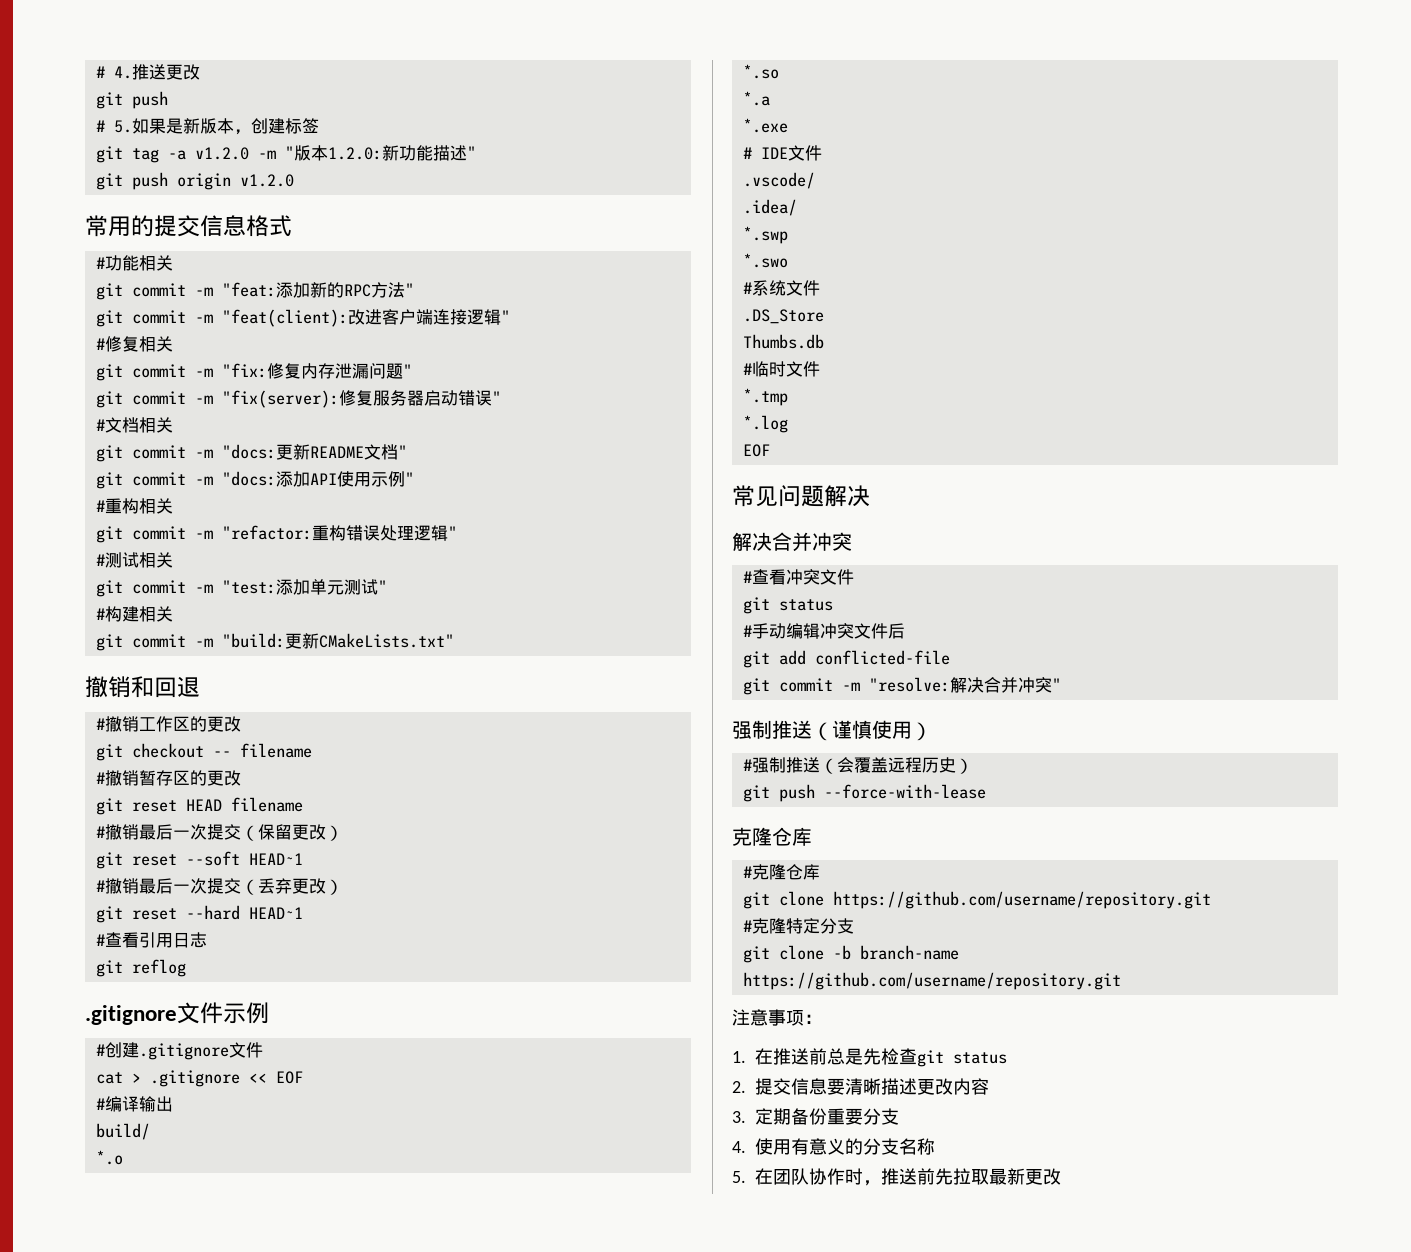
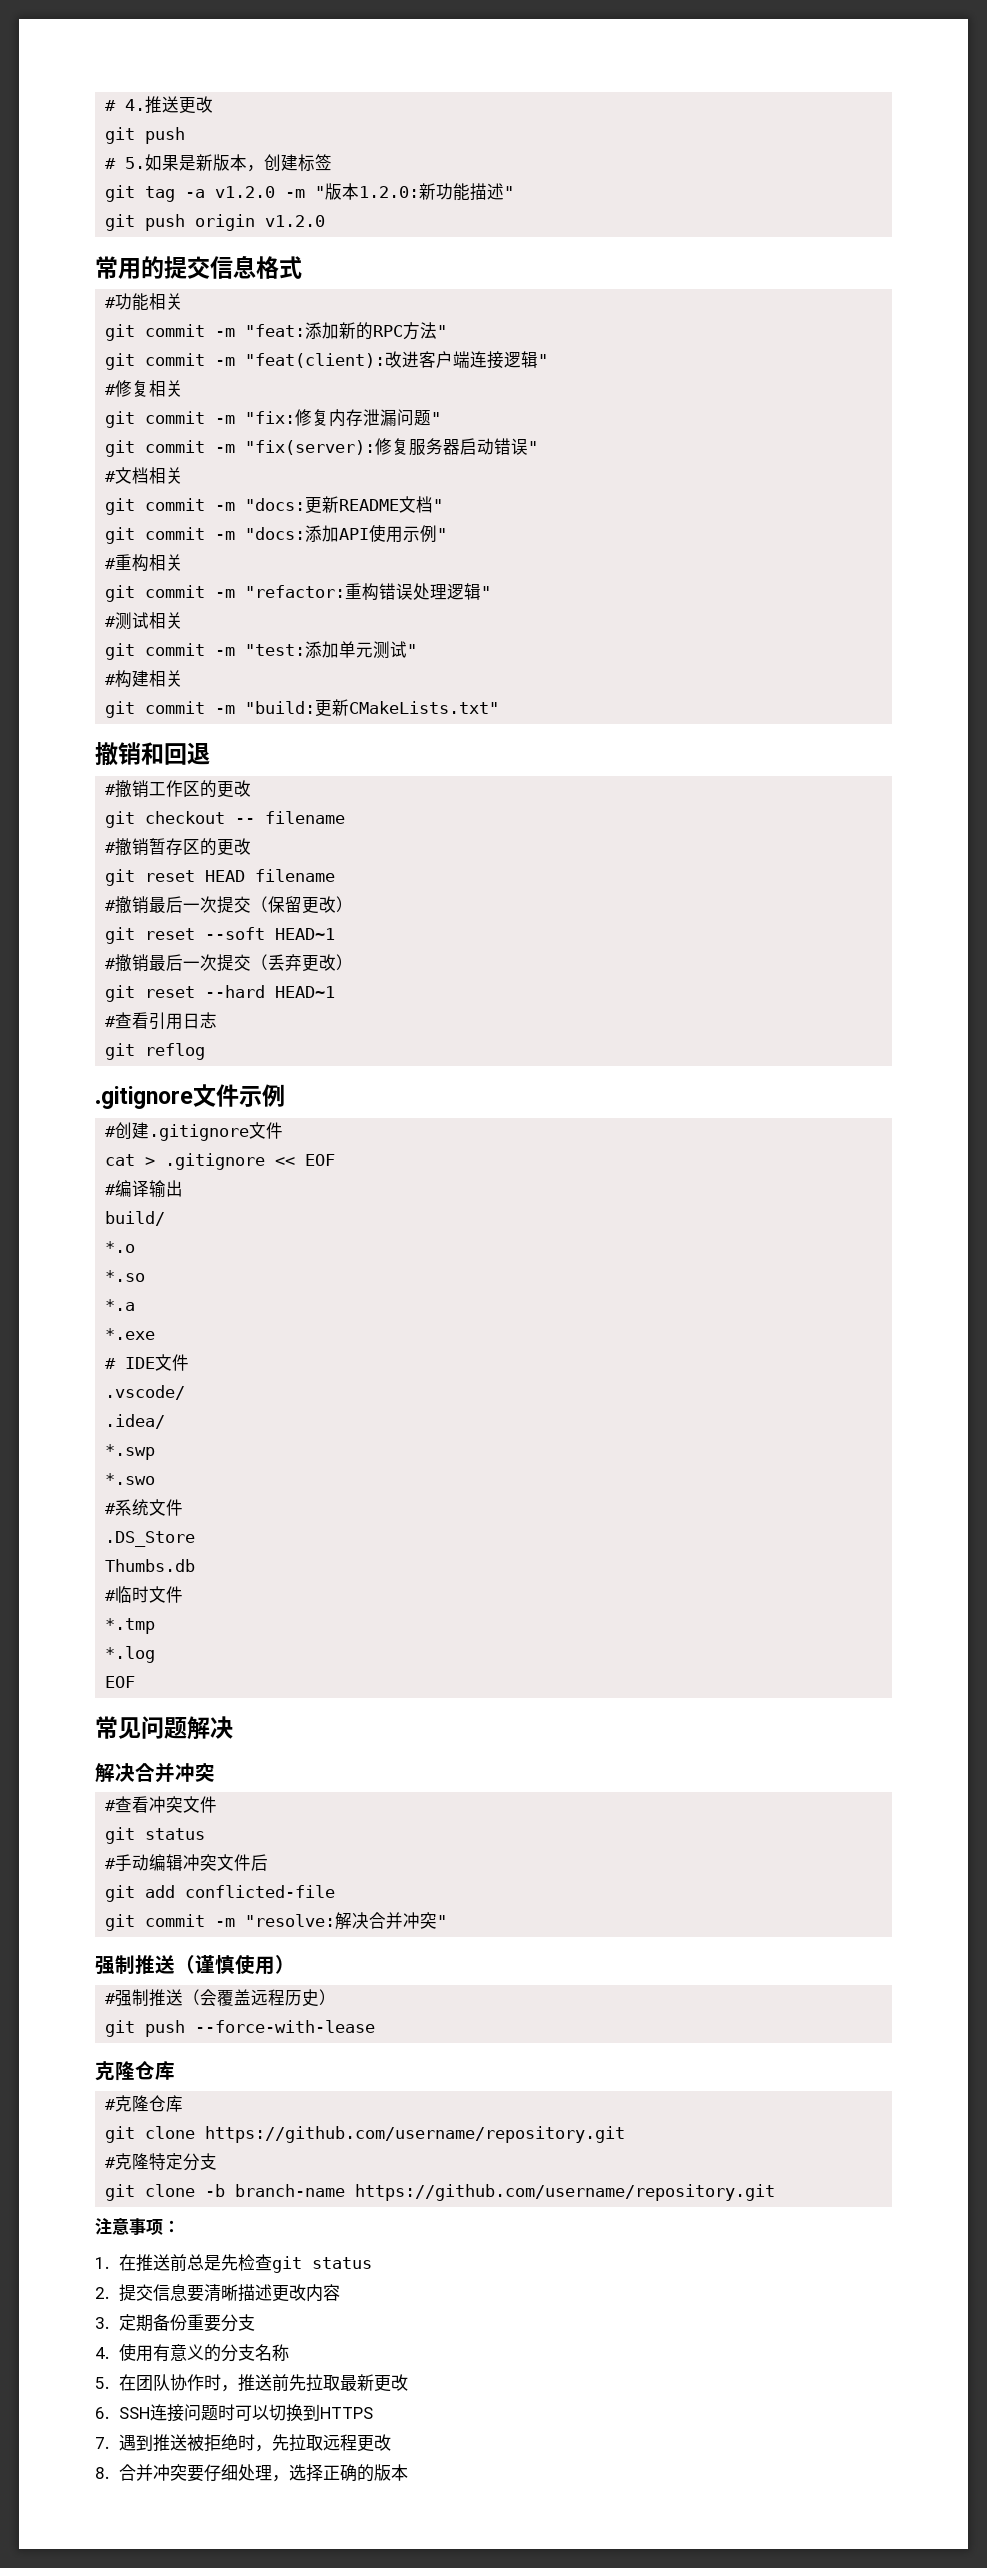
+ 6. SSH连接问题时可以切换到HTTPS
+ 7.遇到推送被拒绝时，先拉取远程更改
+ 8.合并冲突要仔细处理，选择正确的版本

